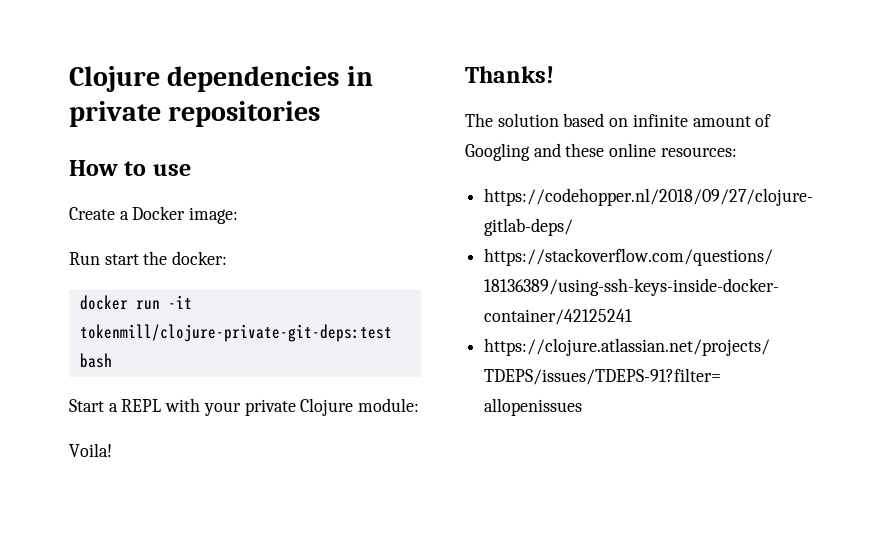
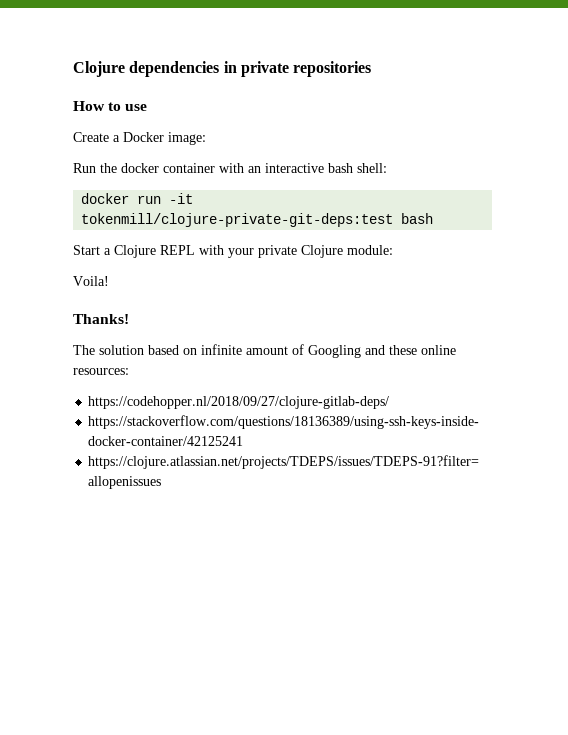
- Run start the docker:
+ Run the docker container with an interactive bash shell:
- Start a REPL with your private Clojure module:
+ Start a Clojure REPL with your private Clojure module:

